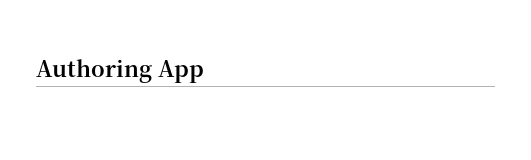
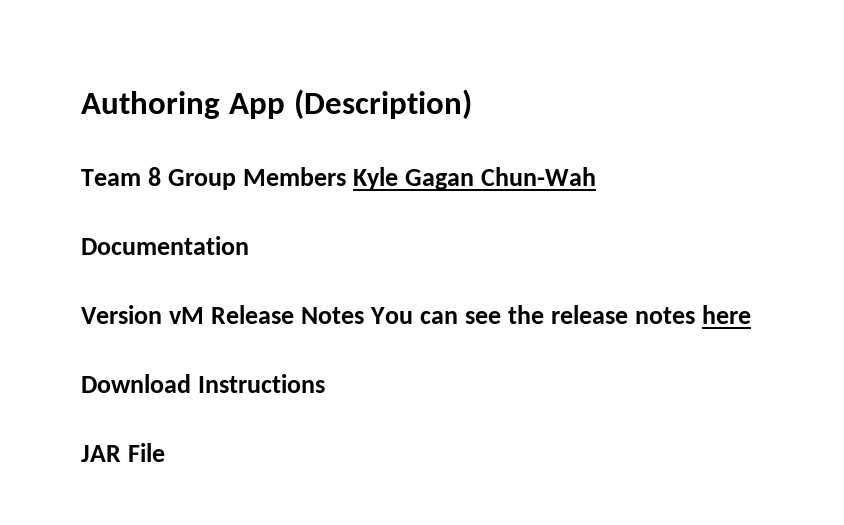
- Authoring App
+ Authoring App (Description)
+ Team 8 Group Members Kyle Gagan Chun-Wah
+ Documentation
+ Version vM Release Notes You can see the release notes here
+ Download Instructions
+ JAR File

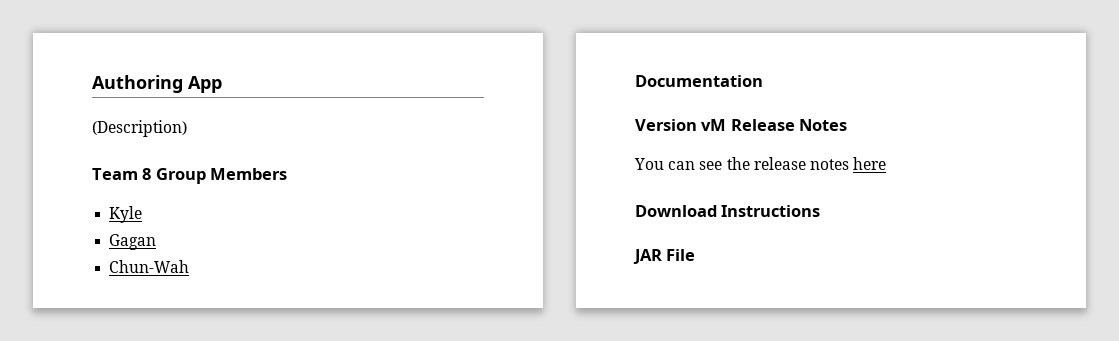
- Authoring App (Description)
+ Authoring App
+ (Description)
- Team 8 Group Members Kyle Gagan Chun-Wah
+ Team 8 Group Members
+ Kyle
+ Gagan
+ Chun-Wah
- Version vM Release Notes You can see the release notes here
+ Version vM Release Notes
+ You can see the release notes here

